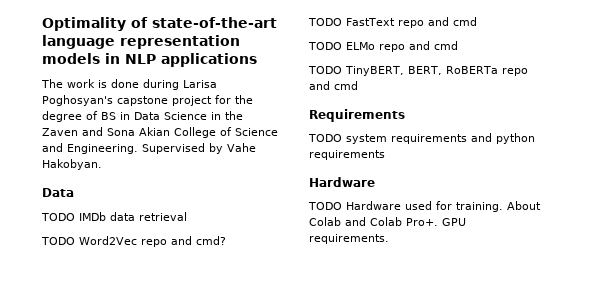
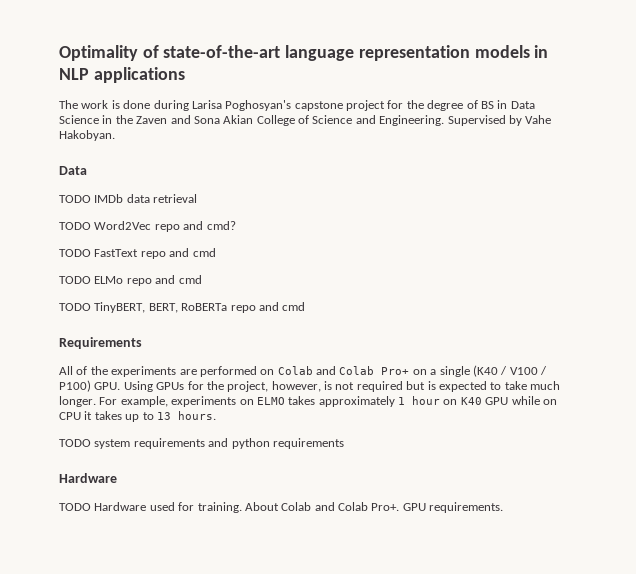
+ All of the experiments are performed on Colab and Colab Pro+ on a single (K40 / V100 / P100) GPU. Using GPUs for the project, however, is not required but is expected to take much longer. For example, experiments on ELMO takes approximately 1 hour on K40 GPU while on CPU it takes up to 13 hours.

